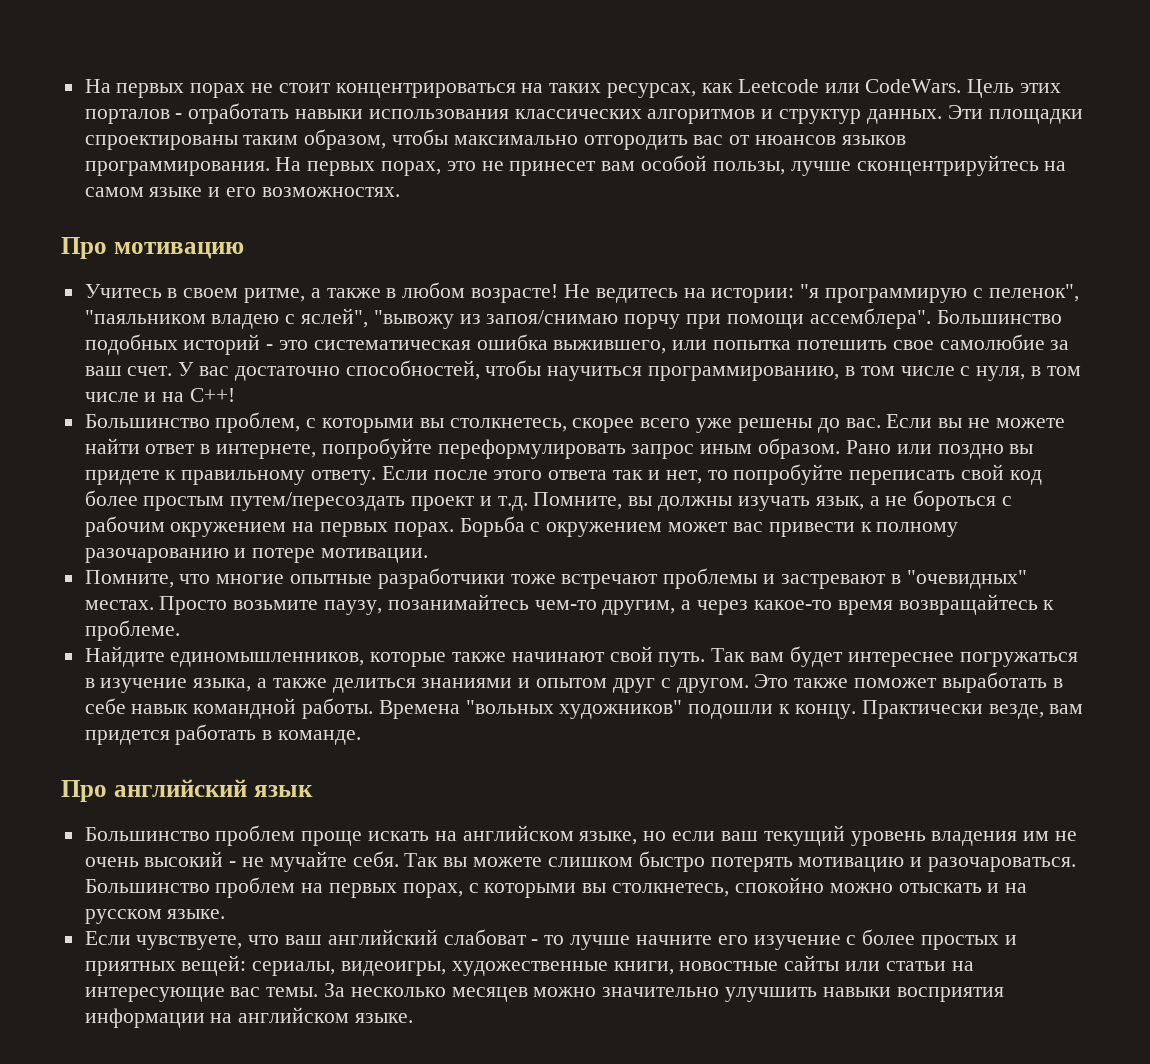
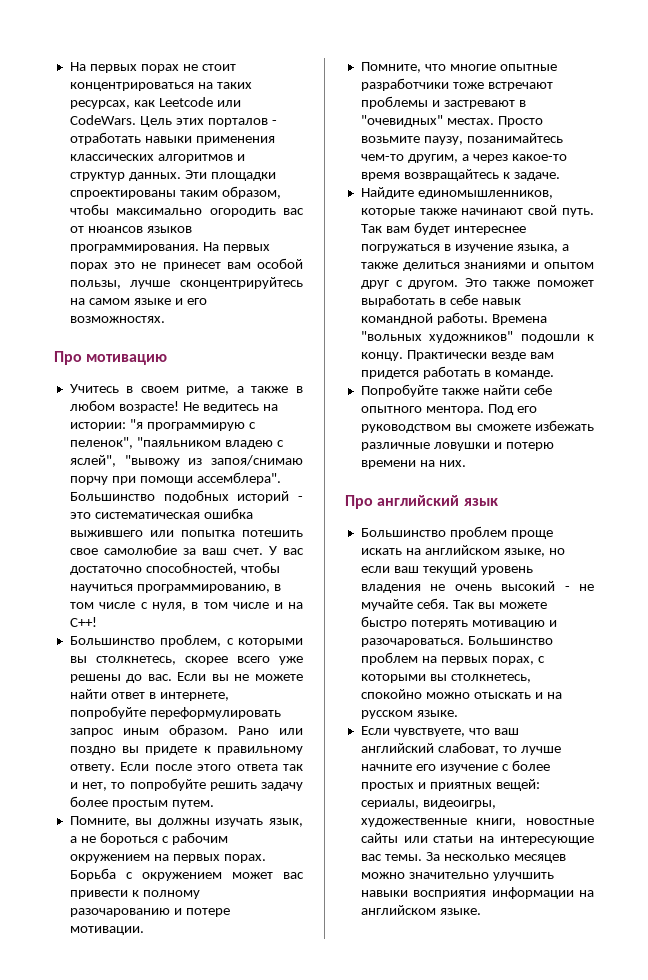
- Цель этих порталов - отработать навыки использования классических алгоритмов и структур данных.
+ Цель этих порталов - отработать навыки применения классических алгоритмов и структур данных.
- Эти площадки спроектированы таким образом, чтобы максимально отгородить вас от нюансов языков программирования.
+ Эти площадки спроектированы таким образом, чтобы максимально огородить вас от нюансов языков программирования.
- На первых порах, это не принесет вам особой пользы, лучше сконцентрируйтесь на самом языке и его возможностях.
+ На первых порах это не принесет вам особой пользы, лучше сконцентрируйтесь на самом языке и его возможностях.
- Большинство подобных историй - это систематическая ошибка выжившего, или попытка потешить свое самолюбие за ваш счет.
+ Большинство подобных историй - это систематическая ошибка выжившего или попытка потешить свое самолюбие за ваш счет.
- Если после этого ответа так и нет, то попробуйте переписать свой код более простым путем/пересоздать проект и т.д. Помните, вы должны изучать язык, а не бороться с рабочим окружением на первых порах.
+ Если после этого ответа так и нет, то попробуйте решить задачу более простым путем.
+ Помните, вы должны изучать язык, а не бороться с рабочим окружением на первых порах.
- Просто возьмите паузу, позанимайтесь чем-то другим, а через какое-то время возвращайтесь к проблеме.
+ Просто возьмите паузу, позанимайтесь чем-то другим, а через какое-то время возвращайтесь к задаче.
- Практически везде, вам придется работать в команде.
+ Практически везде вам придется работать в команде.
+ Попробуйте также найти себе опытного ментора. Под его руководством вы сможете избежать различные ловушки и потерю времени на них.
- Большинство проблем проще искать на английском языке, но если ваш текущий уровень владения им не очень высокий - не мучайте себя.
+ Большинство проблем проще искать на английском языке, но если ваш текущий уровень владения не очень высокий - не мучайте себя.
- Так вы можете слишком быстро потерять мотивацию и разочароваться.
+ Так вы можете быстро потерять мотивацию и разочароваться.
- Если чувствуете, что ваш английский слабоват - то лучше начните его изучение с более простых и приятных вещей: сериалы, видеоигры, художественные книги, новостные сайты или статьи на интересующие вас темы.
+ Если чувствуете, что ваш английский слабоват, то лучше начните его изучение с более простых и приятных вещей: сериалы, видеоигры, художественные книги, новостные сайты или статьи на интересующие вас темы.

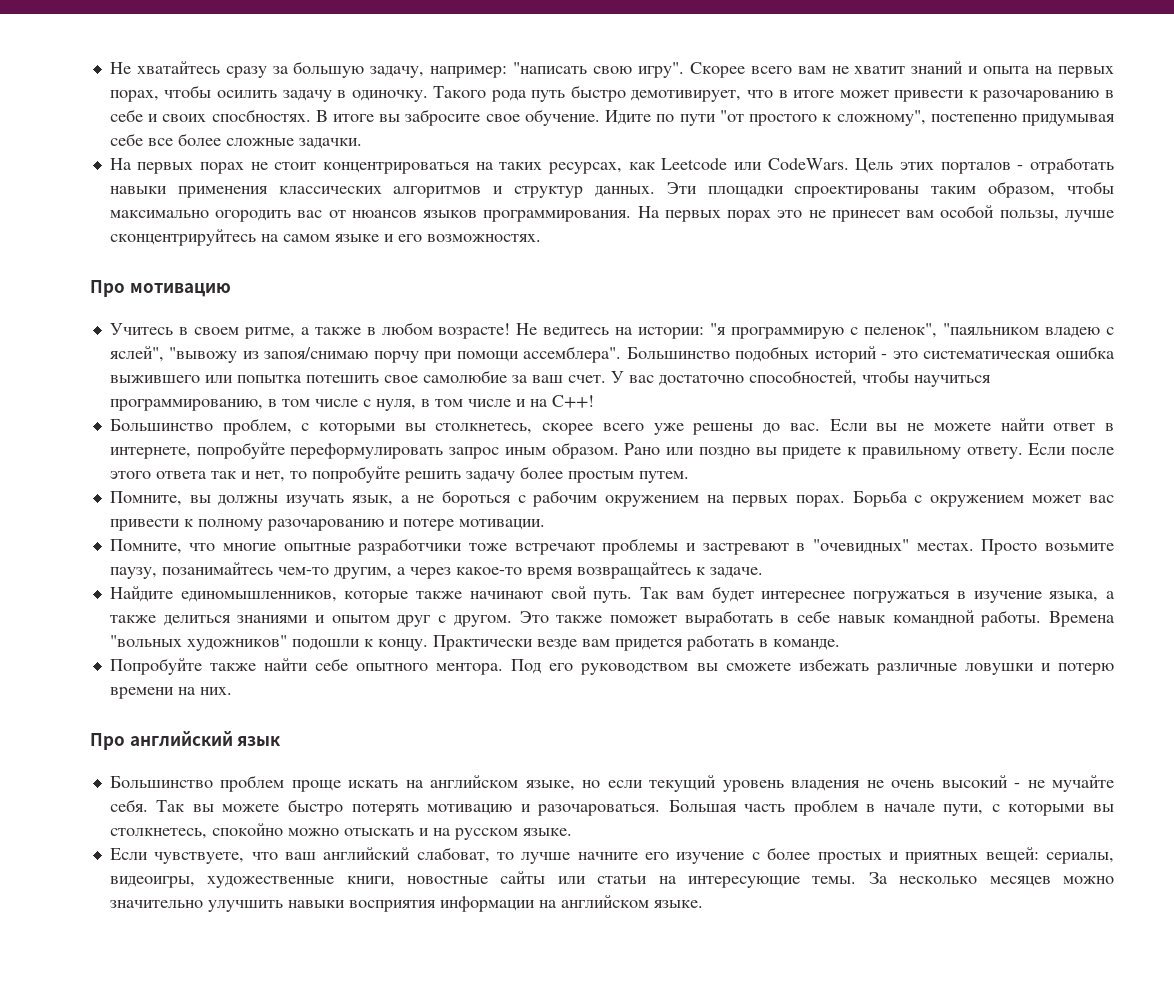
+ Не хватайтесь сразу за большую задачу, например: "написать свою игру". Скорее всего вам не хватит знаний и опыта на первых порах, чтобы осилить задачу в одиночку. Такого рода путь быстро демотивирует, что в итоге может привести к разочарованию в себе и своих спосбностях. В итоге вы забросите свое обучение. Идите по пути "от простого к сложному", постепенно придумывая себе все более сложные задачки.
- Большинство проблем проще искать на английском языке, но если ваш текущий уровень владения не очень высокий - не мучайте себя.
+ Большинство проблем проще искать на английском языке, но если текущий уровень владения не очень высокий - не мучайте себя.
- Большинство проблем на первых порах, с которыми вы столкнетесь, спокойно можно отыскать и на русском языке.
+ Большая часть проблем в начале пути, с которыми вы столкнетесь, спокойно можно отыскать и на русском языке.
- Если чувствуете, что ваш английский слабоват, то лучше начните его изучение с более простых и приятных вещей: сериалы, видеоигры, художественные книги, новостные сайты или статьи на интересующие вас темы.
+ Если чувствуете, что ваш английский слабоват, то лучше начните его изучение с более простых и приятных вещей: сериалы, видеоигры, художественные книги, новостные сайты или статьи на интересующие темы.

